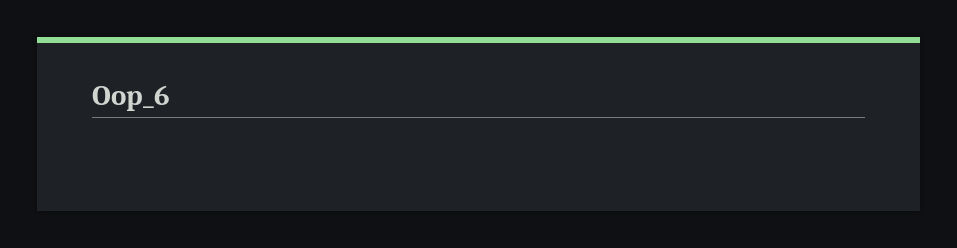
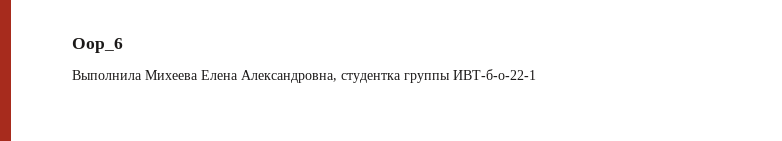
+ Выполнила Михеева Елена Александровна, студентка группы ИВТ-б-о-22-1

